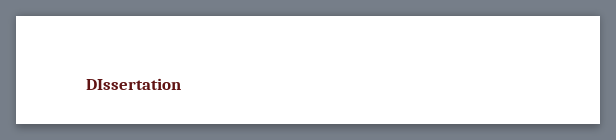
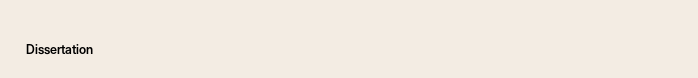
- DIssertation
+ Dissertation

